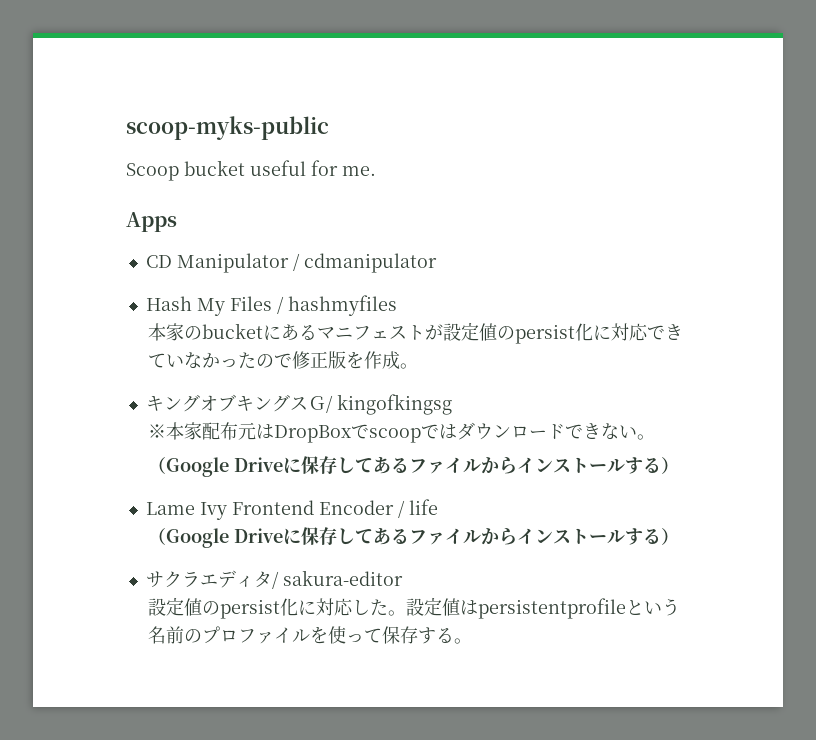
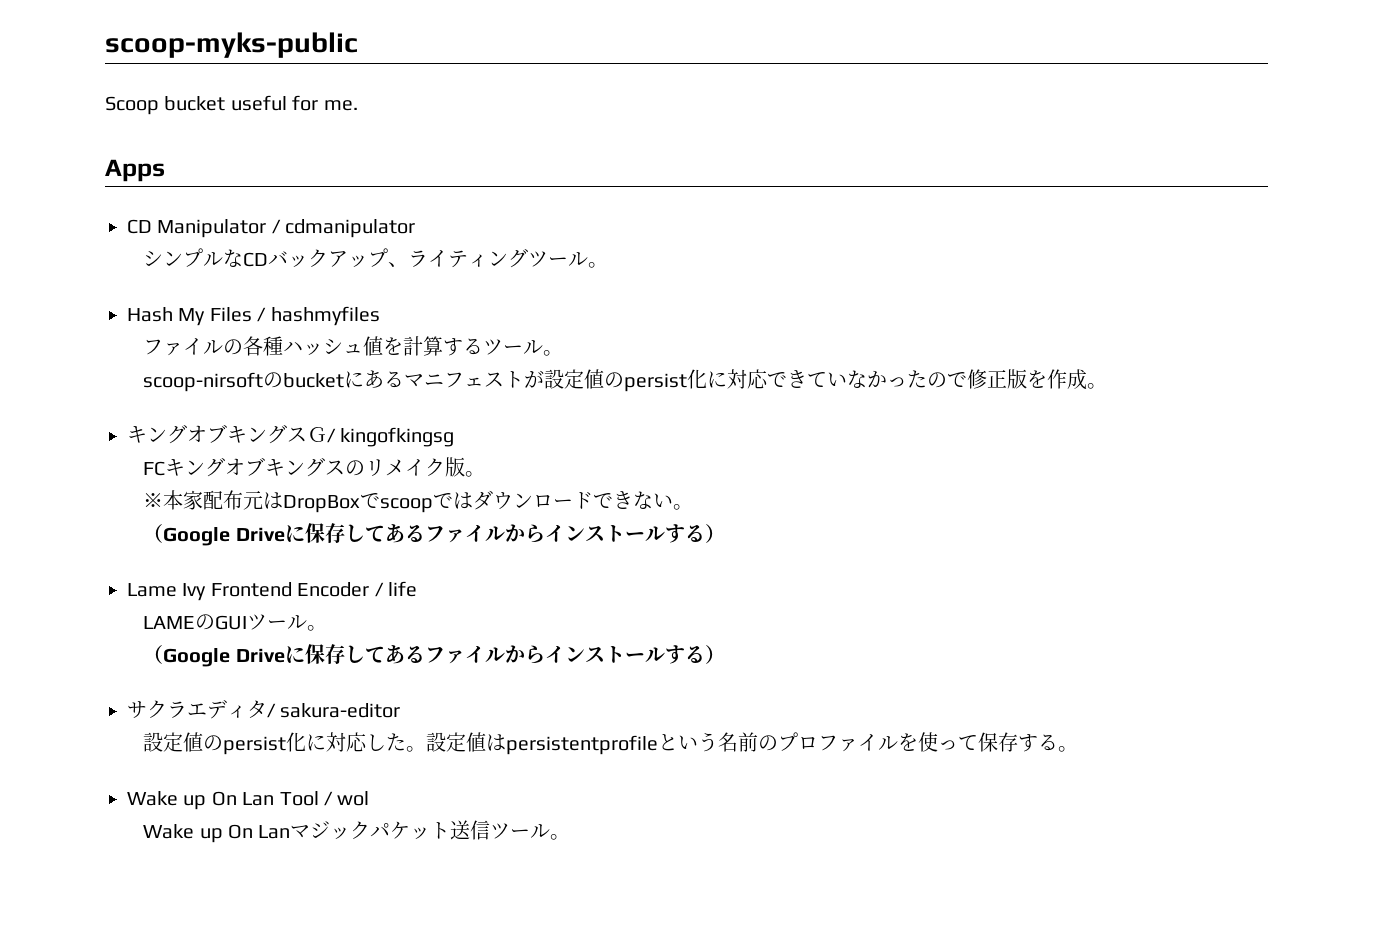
+ シンプルなCDバックアップ、ライティングツール。
- 本家のbucketにあるマニフェストが設定値のpersist化に対応できていなかったので修正版を作成。
+ ファイルの各種ハッシュ値を計算するツール。
+ scoop-nirsoftのbucketにあるマニフェストが設定値のpersist化に対応できていなかったので修正版を作成。
+ FCキングオブキングスのリメイク版。
+ LAMEのGUIツール。
+ Wake up On Lan Tool / wol
+ Wake up On Lanマジックパケット送信ツール。

